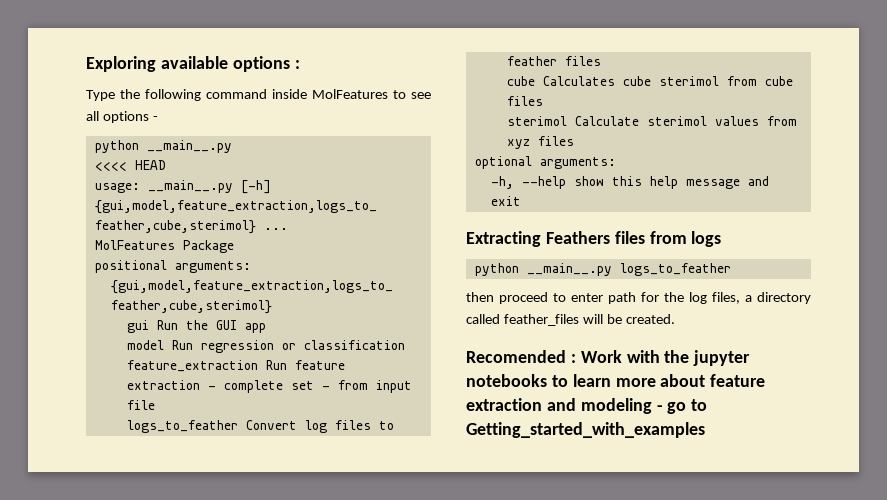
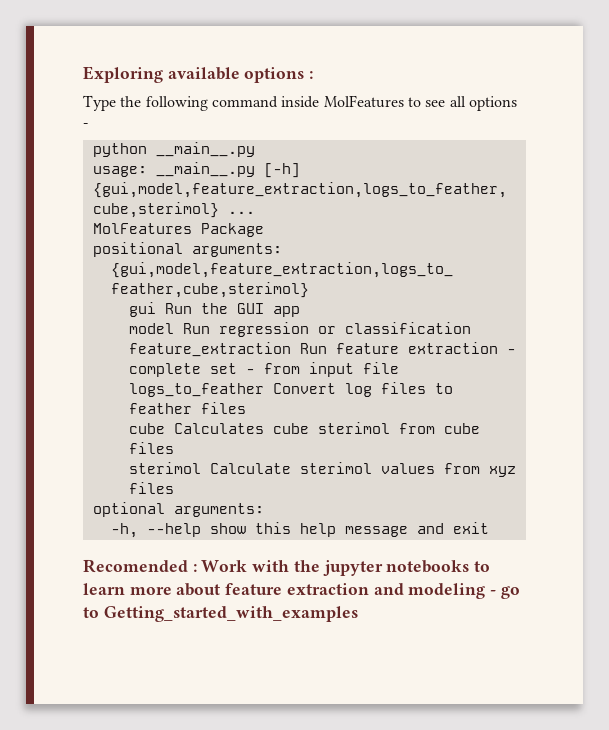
- <<<< HEAD
- Extracting Feathers files from logs
- python __main__.py logs_to_feather
- then proceed to enter path for the log files, a directory called feather_files will be created.

